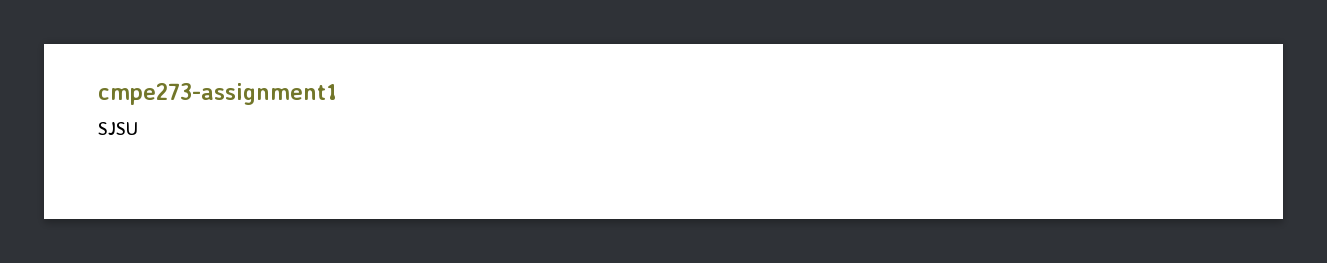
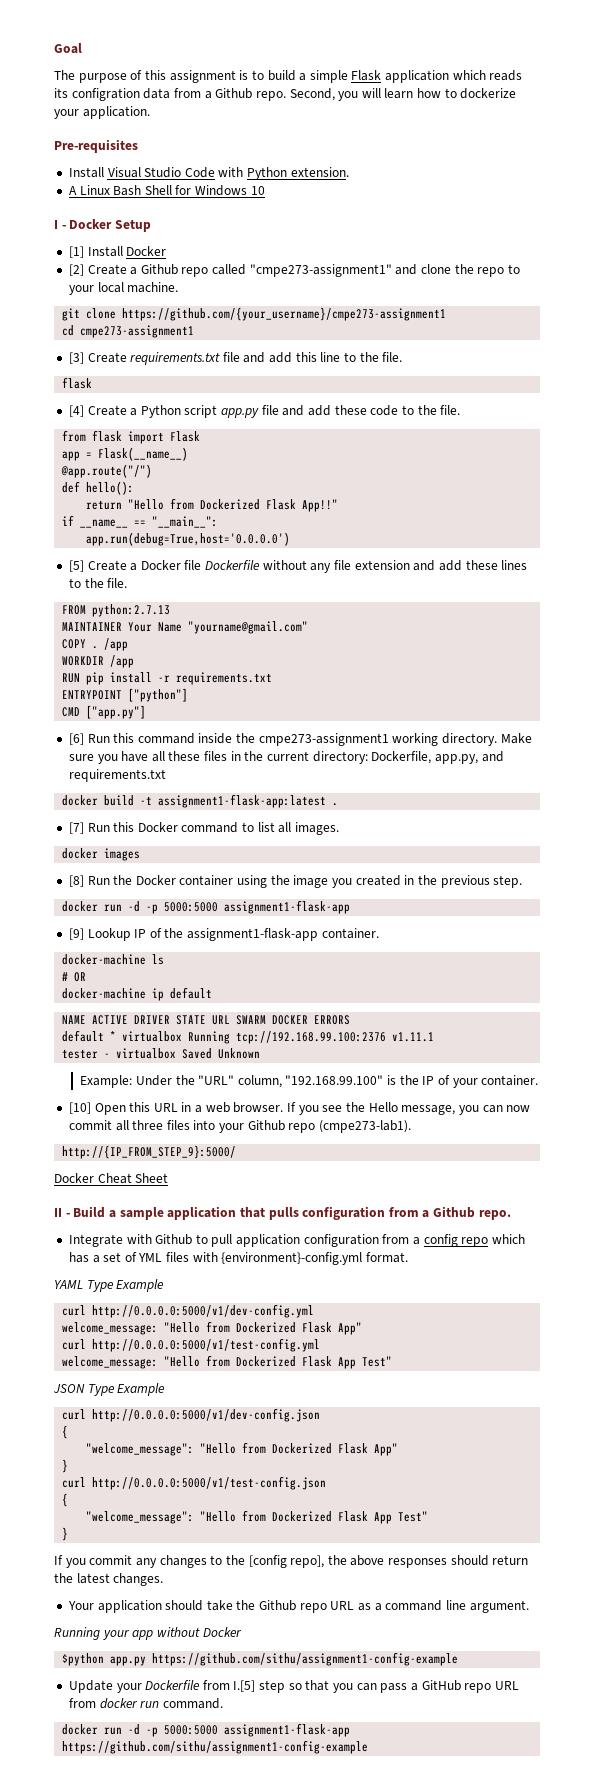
- cmpe273-assignment1
- SJSU
+ Goal
+ The purpose of this assignment is to build a simple Flask application which reads its configration data from a Github repo. Second, you will learn how to dockerize your application.
+ Pre-requisites
+ Install Visual Studio Code with Python extension.
+ A Linux Bash Shell for Windows 10
+ I - Docker Setup
+ [1] Install Docker
+ [2] Create a Github repo called "cmpe273-assignment1" and clone the repo to your local machine.
+ git clone https://github.com/{your_username}/cmpe273-assignment1
+ cd cmpe273-assignment1
+ [3] Create requirements.txt file and add this line to the file.
+ flask
+ [4] Create a Python script app.py file and add these code to the file.
+ from flask import Flask
+ app = Flask(__name__)
+ @app.route("/")
+ def hello():
+ return "Hello from Dockerized Flask App!!"
+ if __name__ == "__main__":
+ app.run(debug=True,host='0.0.0.0')
+ [5] Create a Docker file Dockerfile without any file extension and add these lines to the file.
+ FROM python:2.7.13
+ MAINTAINER Your Name "yourname@gmail.com"
+ COPY . /app
+ WORKDIR /app
+ RUN pip install -r requirements.txt
+ ENTRYPOINT ["python"]
+ CMD ["app.py"]
+ [6] Run this command inside the cmpe273-assignment1 working directory. Make sure you have all these files in the current directory: Dockerfile, app.py, and requirements.txt
+ docker build -t assignment1-flask-app:latest .
+ [7] Run this Docker command to list all images.
+ docker images
+ [8] Run the Docker container using the image you created in the previous step.
+ docker run -d -p 5000:5000 assignment1-flask-app
+ [9] Lookup IP of the assignment1-flask-app container.
+ docker-machine ls
+ # OR
+ docker-machine ip default
+ NAME ACTIVE DRIVER STATE URL SWARM DOCKER ERRORS
+ default * virtualbox Running tcp://192.168.99.100:2376 v1.11.1
+ tester - virtualbox Saved Unknown
+ Example: Under the "URL" column, "192.168.99.100" is the IP of your container.
+ [10] Open this URL in a web browser. If you see the Hello message, you can now commit all three files into your Github repo (cmpe273-lab1).
+ http://{IP_FROM_STEP_9}:5000/
+ Docker Cheat Sheet
+ II - Build a sample application that pulls configuration from a Github repo.
+ Integrate with Github to pull application configuration from a config repo which has a set of YML files with {environment}-config.yml format.
+ YAML Type Example
+ curl http://0.0.0.0:5000/v1/dev-config.yml
+ welcome_message: "Hello from Dockerized Flask App"
+ curl http://0.0.0.0:5000/v1/test-config.yml
+ welcome_message: "Hello from Dockerized Flask App Test"
+ JSON Type Example
+ curl http://0.0.0.0:5000/v1/dev-config.json
+ {
+ "welcome_message": "Hello from Dockerized Flask App"
+ }
+ curl http://0.0.0.0:5000/v1/test-config.json
+ {
+ "welcome_message": "Hello from Dockerized Flask App Test"
+ }
+ If you commit any changes to the [config repo], the above responses should return the latest changes.
+ Your application should take the Github repo URL as a command line argument.
+ Running your app without Docker
+ $python app.py https://github.com/sithu/assignment1-config-example
+ Update your Dockerfile from I.[5] step so that you can pass a GitHub repo URL from docker run command.
+ docker run -d -p 5000:5000 assignment1-flask-app https://github.com/sithu/assignment1-config-example

